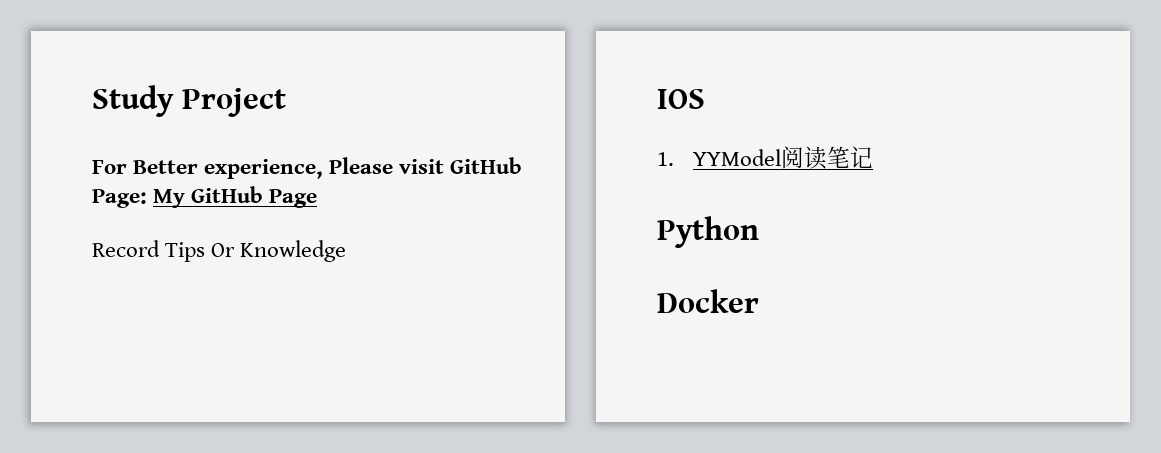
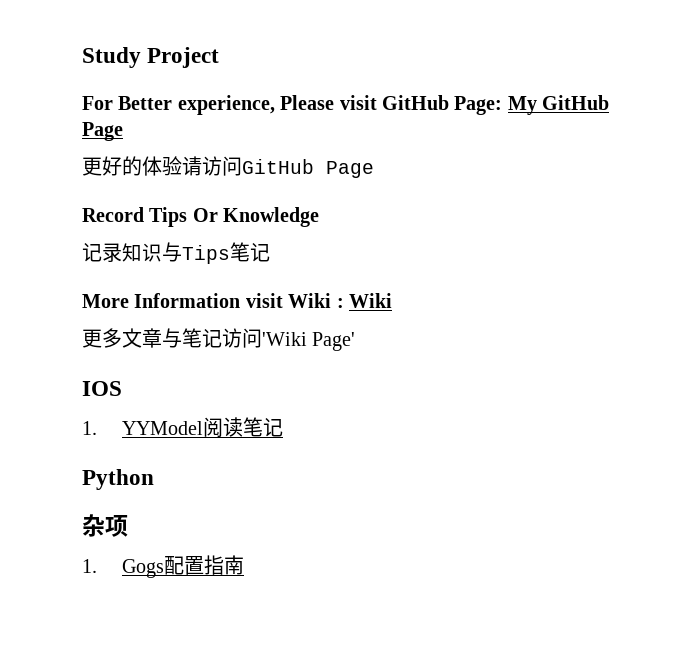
+ 更好的体验请访问GitHub Page
  Record Tips Or Knowledge
+ 记录知识与Tips笔记
+ More Information visit Wiki : Wiki
+ 更多文章与笔记访问'Wiki Page'
- Docker
+ 杂项
+ 1. Gogs配置指南

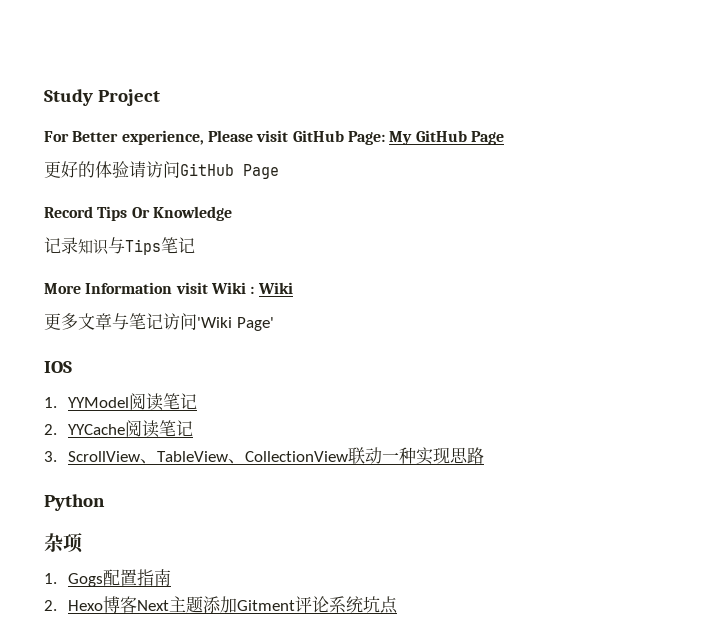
+ 2. YYCache阅读笔记
+ 3. ScrollView、TableView、CollectionView联动一种实现思路
+ 2. Hexo博客Next主题添加Gitment评论系统坑点

